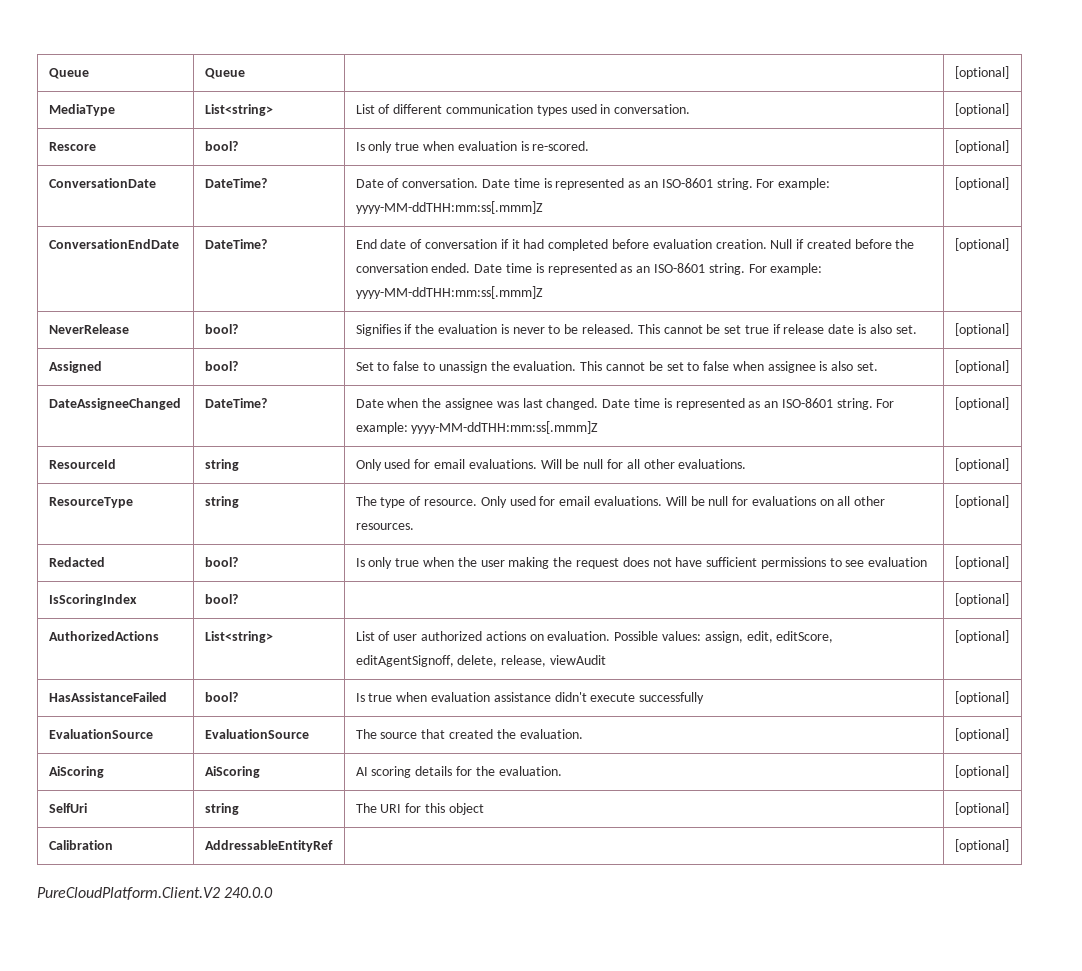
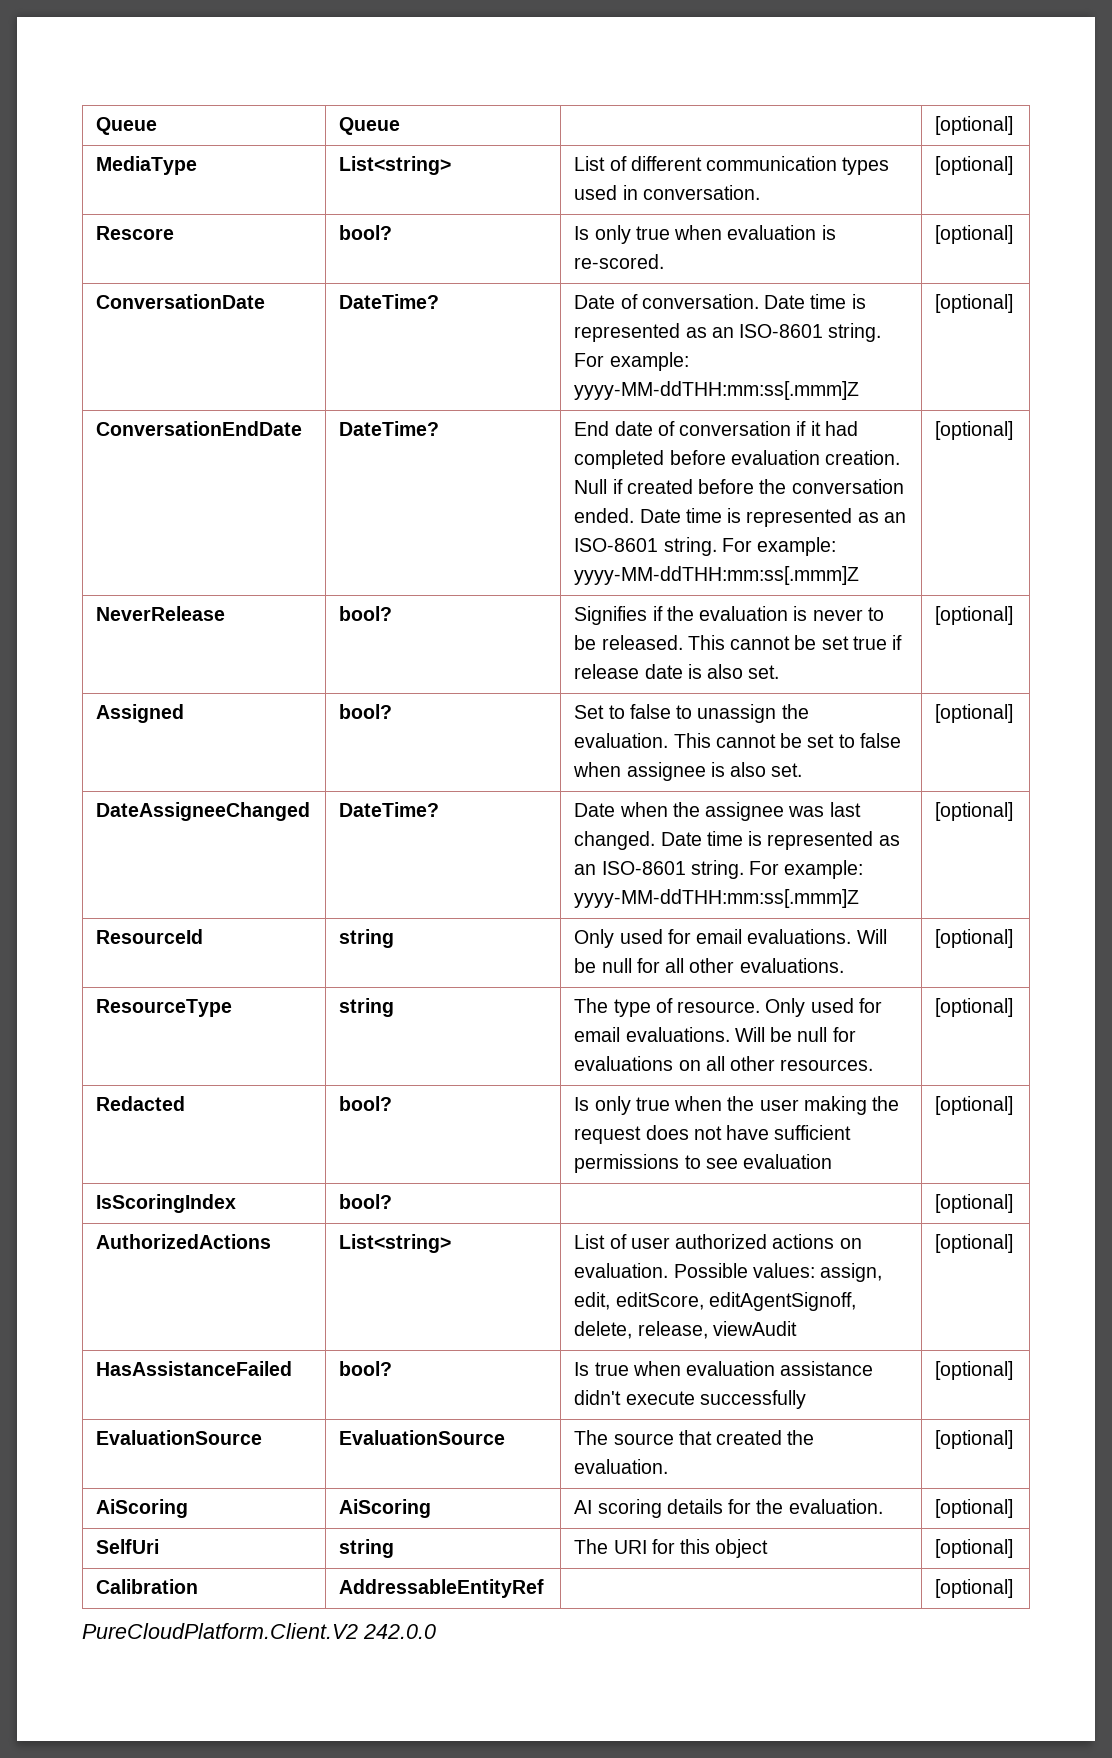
- PureCloudPlatform.Client.V2 240.0.0
+ PureCloudPlatform.Client.V2 242.0.0

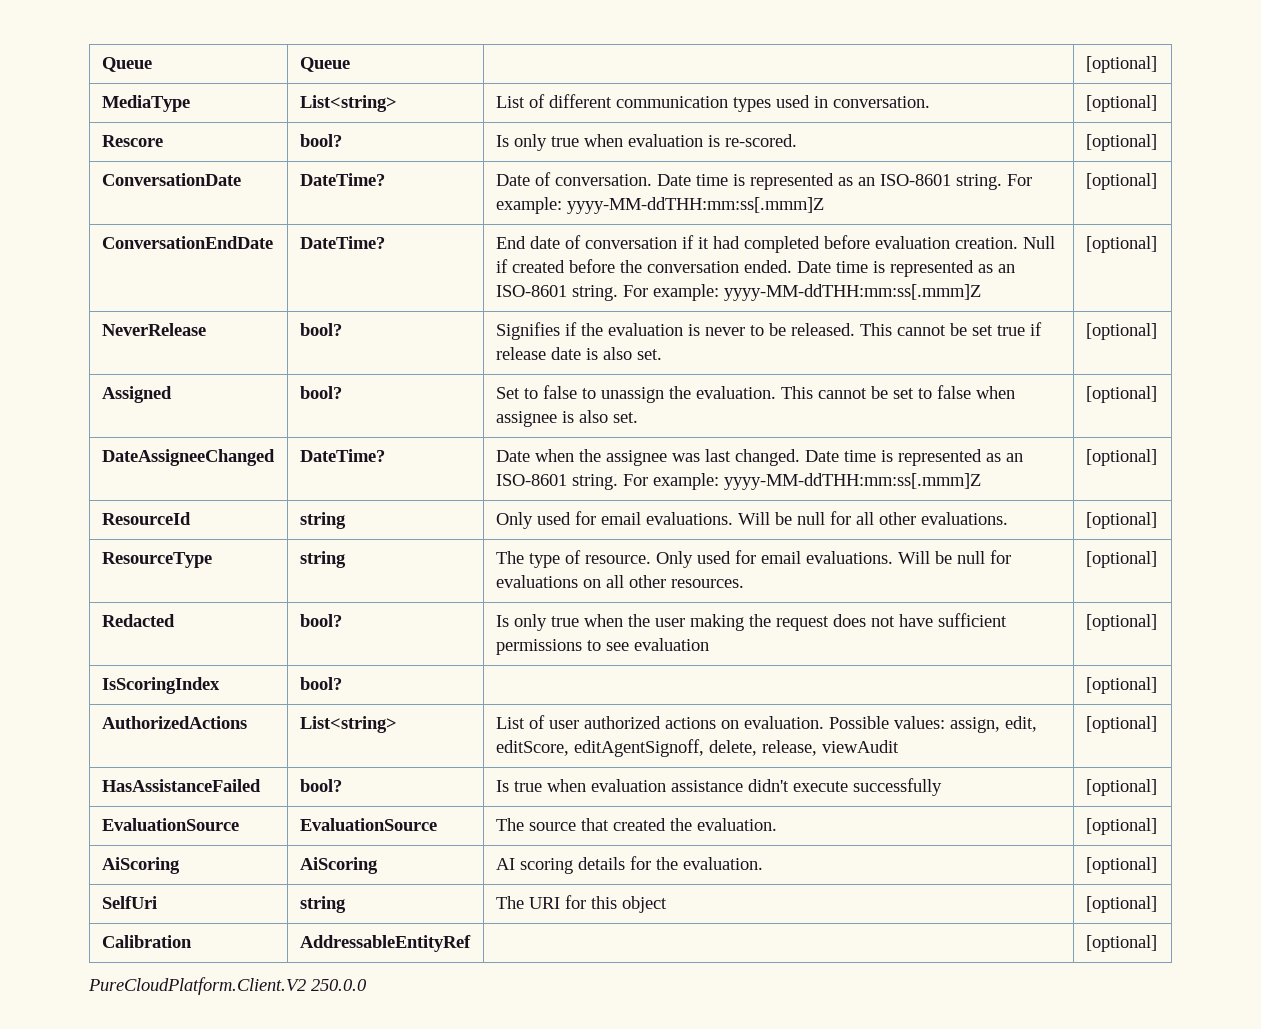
- PureCloudPlatform.Client.V2 242.0.0
+ PureCloudPlatform.Client.V2 250.0.0

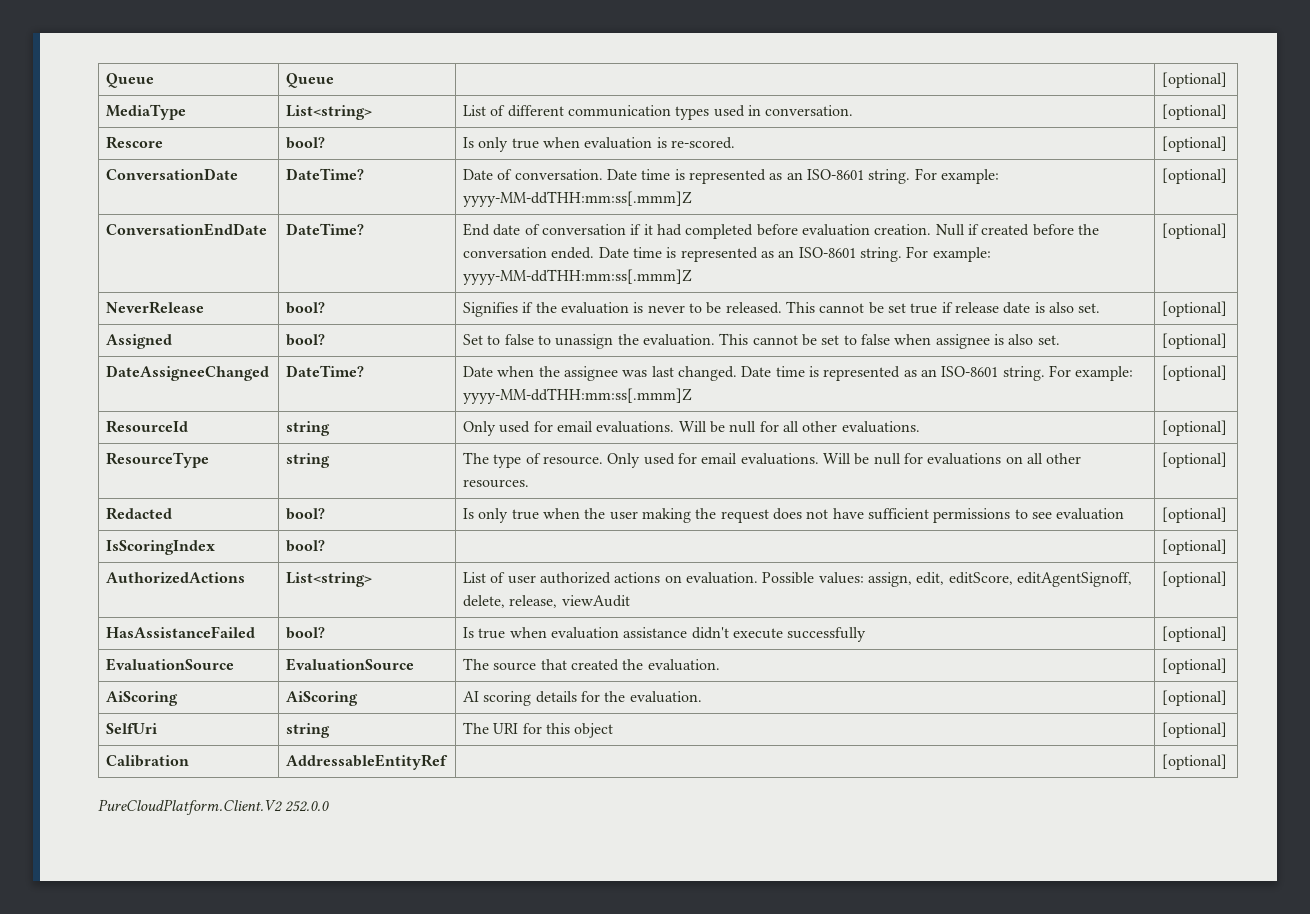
- PureCloudPlatform.Client.V2 250.0.0
+ PureCloudPlatform.Client.V2 252.0.0

